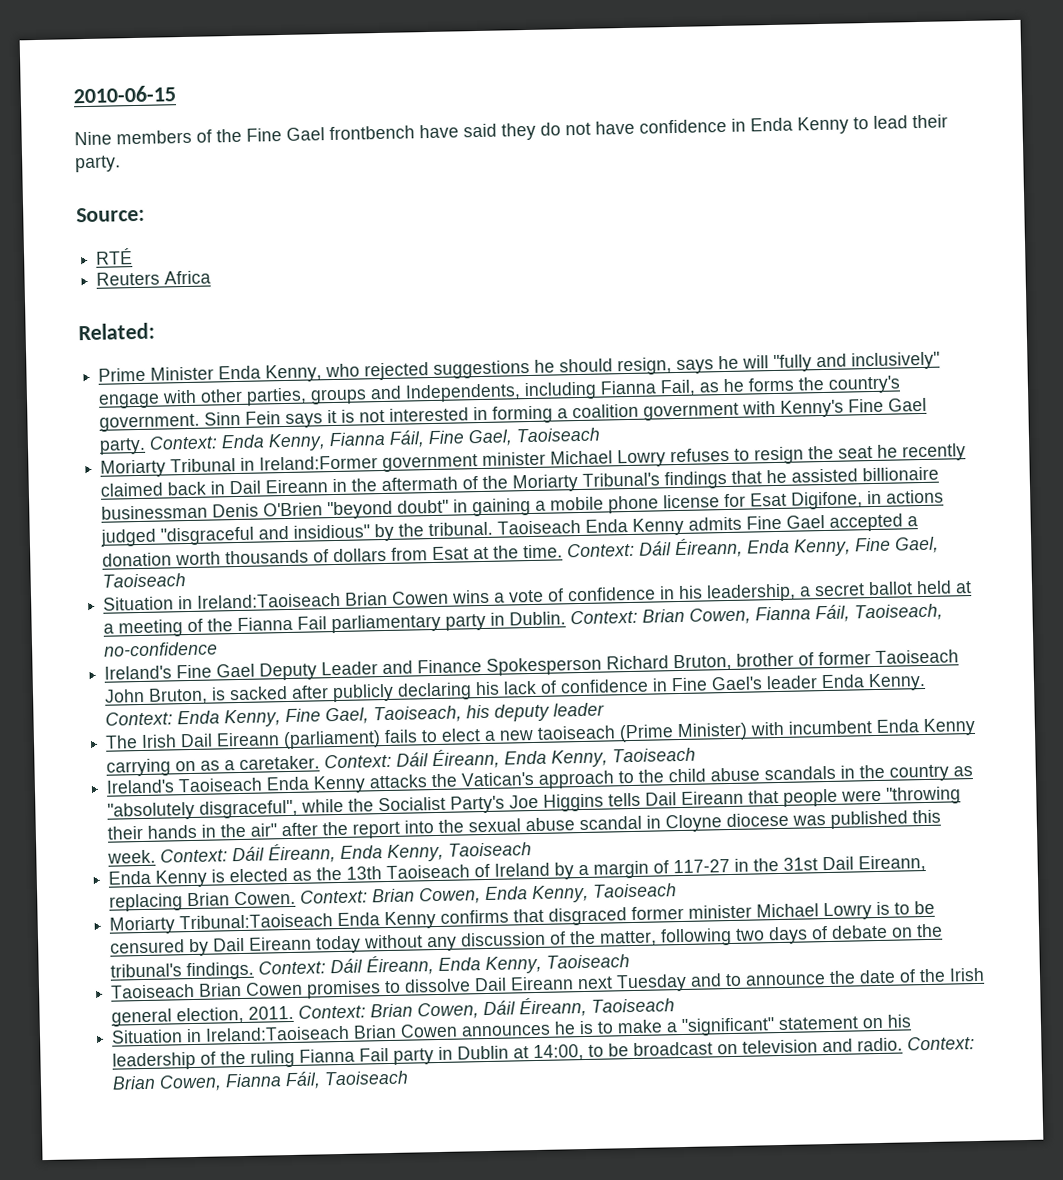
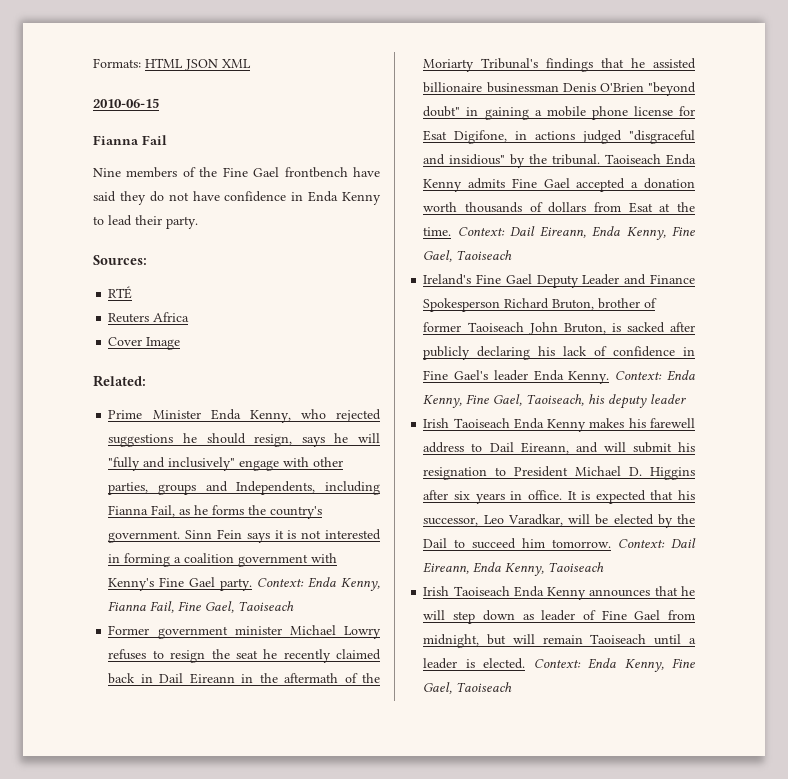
+ Formats: HTML JSON XML
+ Fianna Fail
- Source:
+ Sources:
+ Cover Image
- Context: Enda Kenny, Fianna Fáil, Fine Gael, Taoiseach
- Moriarty Tribunal in Ireland:Former government minister Michael Lowry refuses to resign the seat he recently claimed back in Dail Eireann in the aftermath of the Moriarty Tribunal's findings that he assisted billionaire businessman Denis O'Brien "beyond doubt" in gaining a mobile phone license for Esat Digifone, in actions judged "disgraceful and insidious" by the tribunal.
+ Context: Enda Kenny, Fianna Fail, Fine Gael, Taoiseach
+ Former government minister Michael Lowry refuses to resign the seat he recently claimed back in Dail Eireann in the aftermath of the Moriarty Tribunal's findings that he assisted billionaire businessman Denis O'Brien "beyond doubt" in gaining a mobile phone license for Esat Digifone, in actions judged "disgraceful and insidious" by the tribunal.
- Context: Dáil Éireann, Enda Kenny, Fine Gael, Taoiseach
- Situation in Ireland:Taoiseach Brian Cowen wins a vote of confidence in his leadership, a secret ballot held at a meeting of the Fianna Fail parliamentary party in Dublin. Context: Brian Cowen, Fianna Fáil, Taoiseach, no-confidence
+ Context: Dail Eireann, Enda Kenny, Fine Gael, Taoiseach
- The Irish Dail Eireann (parliament) fails to elect a new taoiseach (Prime Minister) with incumbent Enda Kenny carrying on as a caretaker. Context: Dáil Éireann, Enda Kenny, Taoiseach
- Ireland's Taoiseach Enda Kenny attacks the Vatican's approach to the child abuse scandals in the country as "absolutely disgraceful", while the Socialist Party's Joe Higgins tells Dail Eireann that people were "throwing their hands in the air" after the report into the sexual abuse scandal in Cloyne diocese was published this week. Context: Dáil Éireann, Enda Kenny, Taoiseach
- Enda Kenny is elected as the 13th Taoiseach of Ireland by a margin of 117-27 in the 31st Dail Eireann, replacing Brian Cowen. Context: Brian Cowen, Enda Kenny, Taoiseach
- Moriarty Tribunal:Taoiseach Enda Kenny confirms that disgraced former minister Michael Lowry is to be censured by Dail Eireann today without any discussion of the matter, following two days of debate on the tribunal's findings. Context: Dáil Éireann, Enda Kenny, Taoiseach
- Taoiseach Brian Cowen promises to dissolve Dail Eireann next Tuesday and to announce the date of the Irish general election, 2011. Context: Brian Cowen, Dáil Éireann, Taoiseach
- Situation in Ireland:Taoiseach Brian Cowen announces he is to make a "significant" statement on his leadership of the ruling Fianna Fail party in Dublin at 14:00, to be broadcast on television and radio. Context: Brian Cowen, Fianna Fáil, Taoiseach
+ Irish Taoiseach Enda Kenny makes his farewell address to Dail Eireann, and will submit his resignation to President Michael D. Higgins after six years in office. It is expected that his successor, Leo Varadkar, will be elected by the Dail to succeed him tomorrow. Context: Dail Eireann, Enda Kenny, Taoiseach
+ Irish Taoiseach Enda Kenny announces that he will step down as leader of Fine Gael from midnight, but will remain Taoiseach until a leader is elected. Context: Enda Kenny, Fine Gael, Taoiseach

